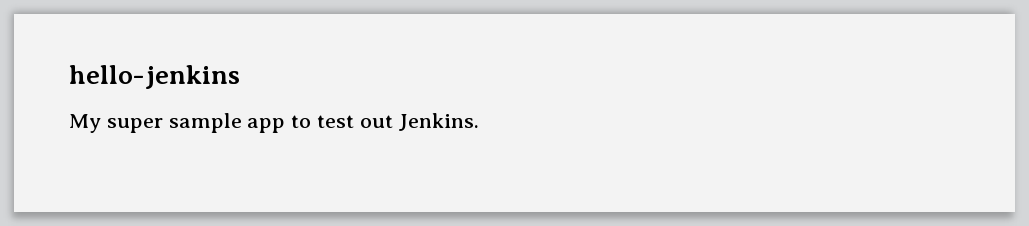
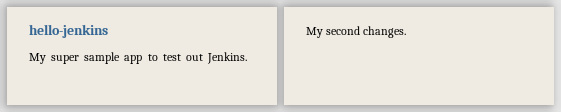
+ My second changes.

